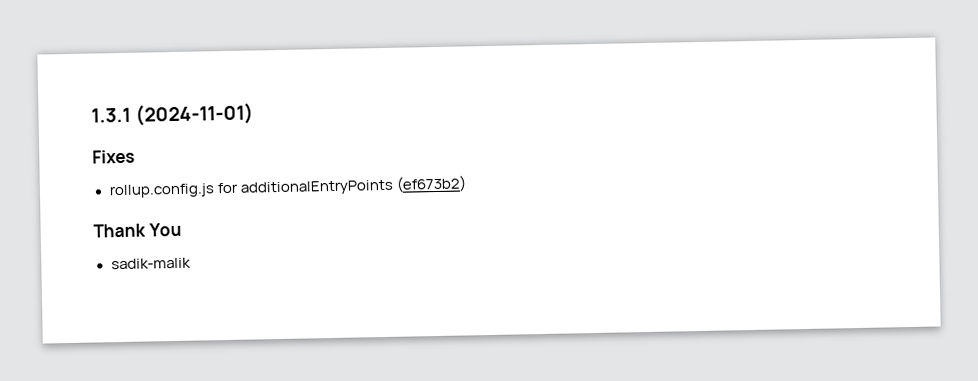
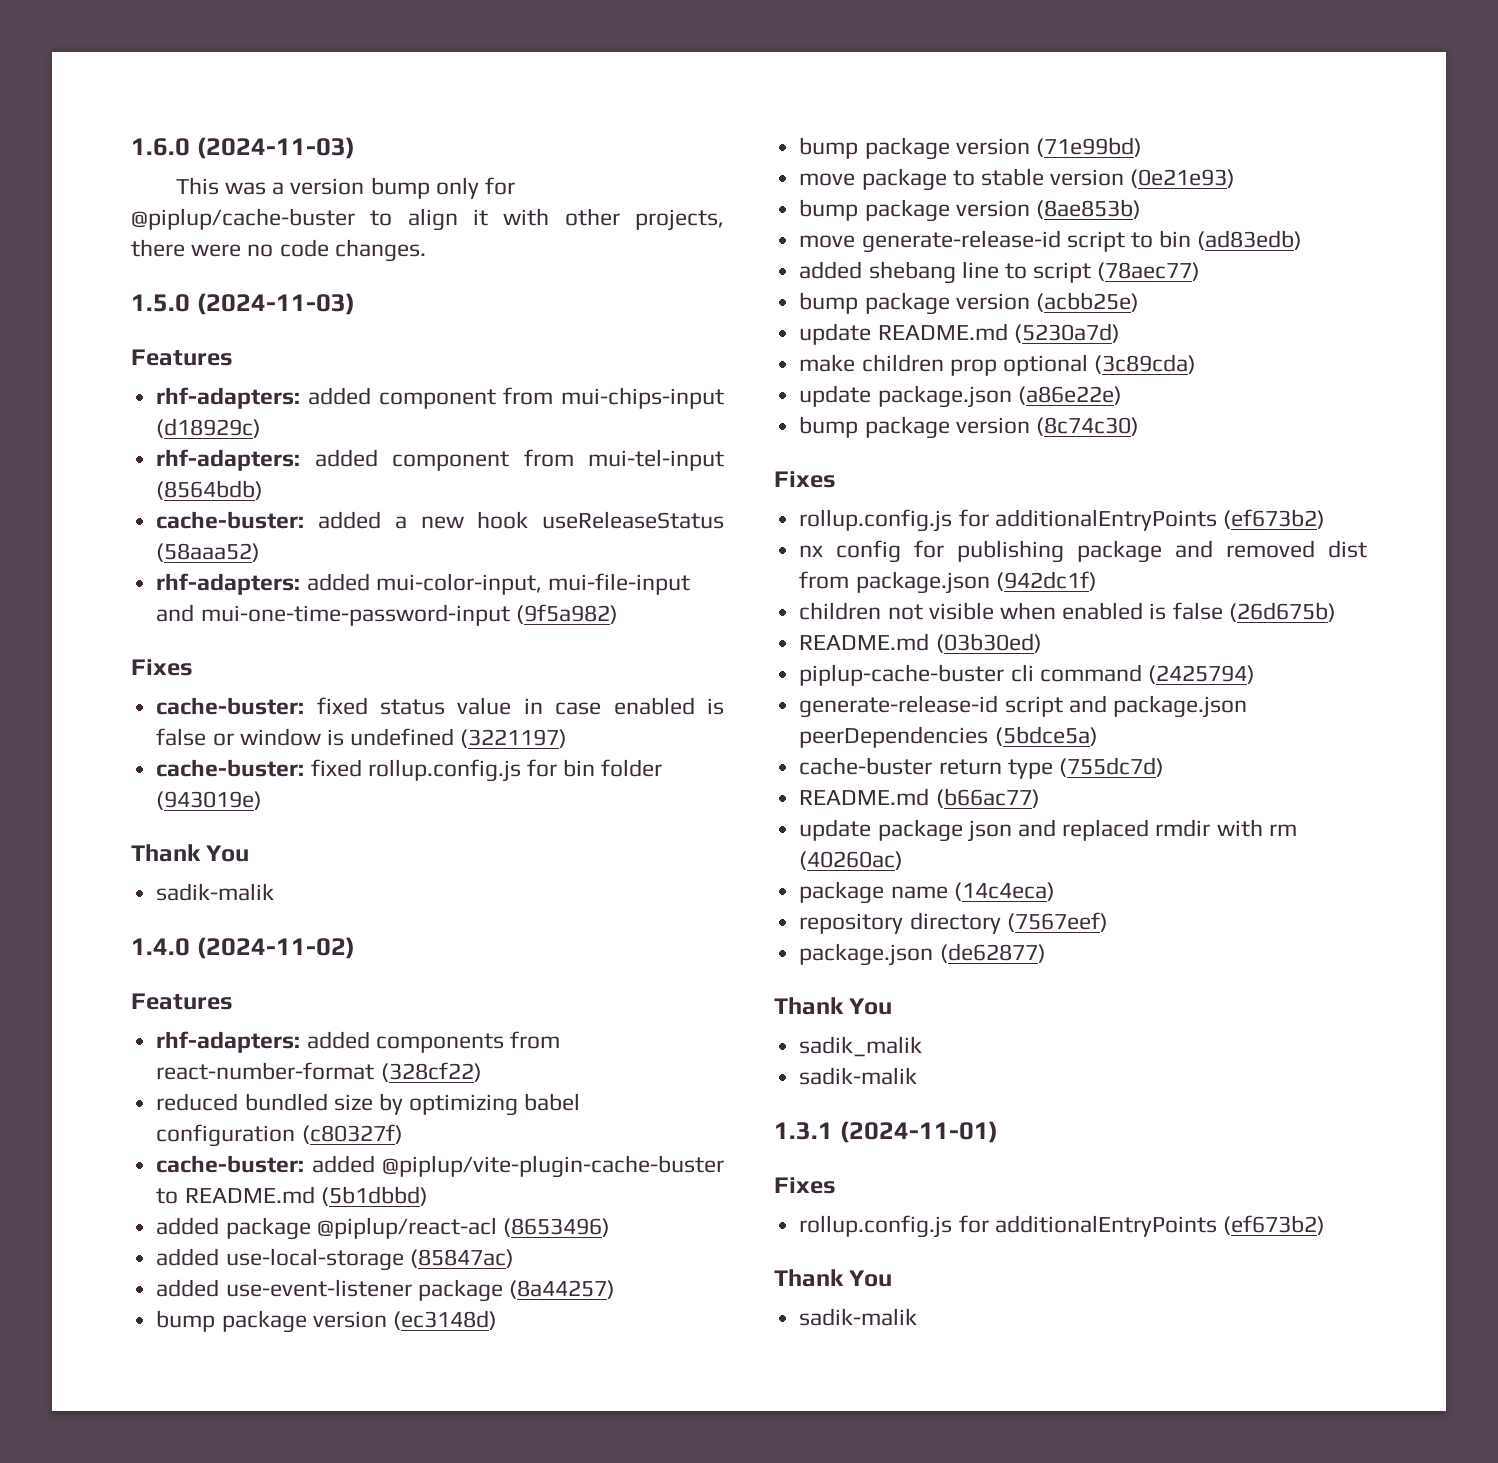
+ 1.6.0 (2024-11-03)
+ This was a version bump only for @piplup/cache-buster to align it with other projects, there were no code changes.
+ 1.5.0 (2024-11-03)
+ Features
+ rhf-adapters: added component from mui-chips-input (d18929c)
+ rhf-adapters: added component from mui-tel-input (8564bdb)
+ cache-buster: added a new hook useReleaseStatus (58aaa52)
+ rhf-adapters: added mui-color-input, mui-file-input and mui-one-time-password-input (9f5a982)
+ Fixes
+ cache-buster: fixed status value in case enabled is false or window is undefined (3221197)
+ cache-buster: fixed rollup.config.js for bin folder (943019e)
+ Thank You
+ sadik-malik
+ 1.4.0 (2024-11-02)
+ Features
+ rhf-adapters: added components from react-number-format (328cf22)
+ reduced bundled size by optimizing babel configuration (c80327f)
+ cache-buster: added @piplup/vite-plugin-cache-buster to README.md (5b1dbbd)
+ added package @piplup/react-acl (8653496)
+ added use-local-storage (85847ac)
+ added use-event-listener package (8a44257)
+ bump package version (ec3148d)
+ bump package version (71e99bd)
+ move package to stable version (0e21e93)
+ bump package version (8ae853b)
+ move generate-release-id script to bin (ad83edb)
+ added shebang line to script (78aec77)
+ bump package version (acbb25e)
+ update README.md (5230a7d)
+ make children prop optional (3c89cda)
+ update package.json (a86e22e)
+ bump package version (8c74c30)
+ Fixes
+ rollup.config.js for additionalEntryPoints (ef673b2)
+ nx config for publishing package and removed dist from package.json (942dc1f)
+ children not visible when enabled is false (26d675b)
+ README.md (03b30ed)
+ piplup-cache-buster cli command (2425794)
+ generate-release-id script and package.json peerDependencies (5bdce5a)
+ cache-buster return type (755dc7d)
+ README.md (b66ac77)
+ update package json and replaced rmdir with rm (40260ac)
+ package name (14c4eca)
+ repository directory (7567eef)
+ package.json (de62877)
+ Thank You
+ sadik_malik
+ sadik-malik

